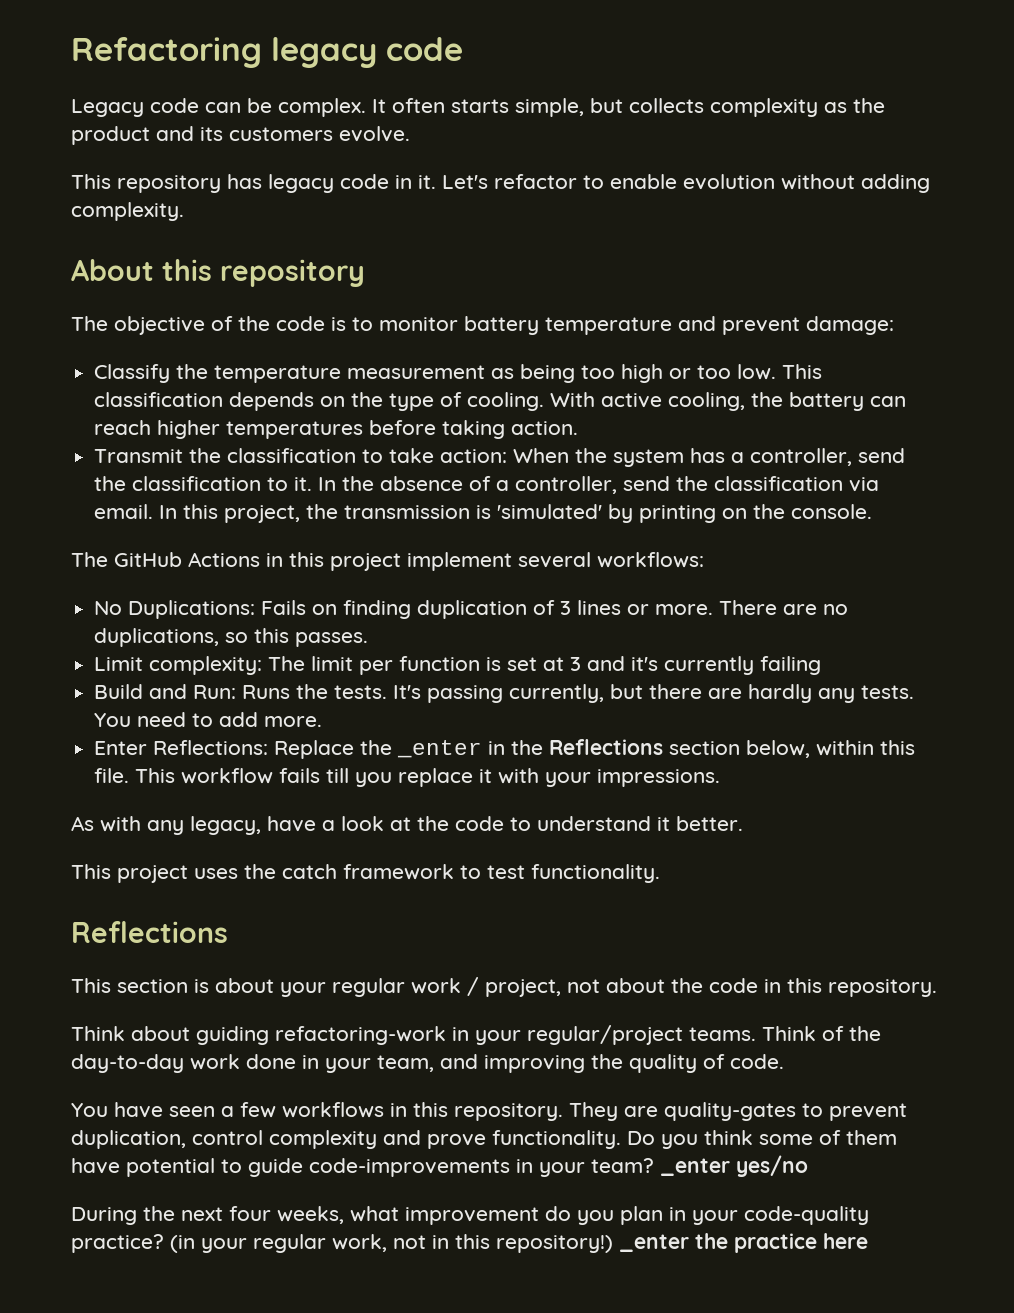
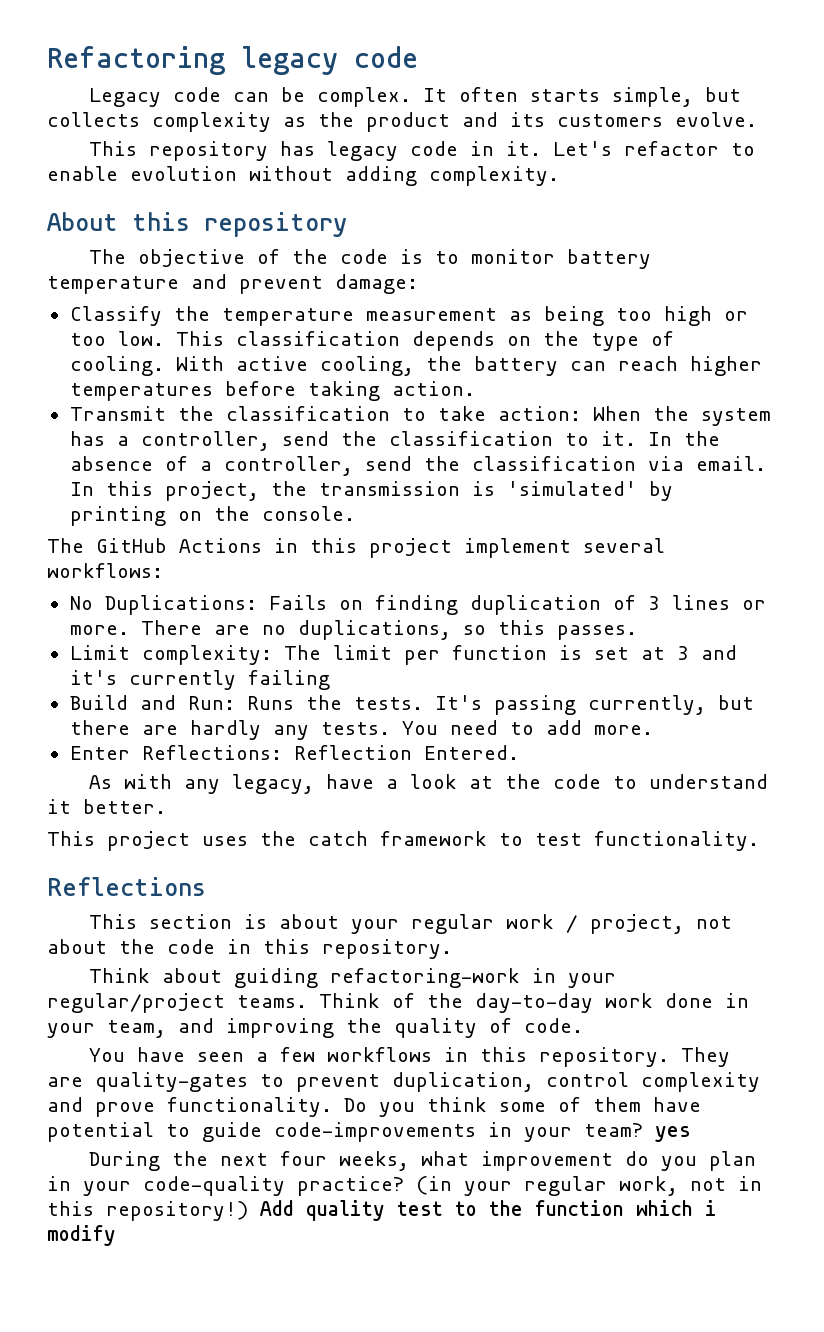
- Enter Reflections: Replace the _enter in the Reflections section below, within this file. This workflow fails till you replace it with your impressions.
+ Enter Reflections: Reflection Entered.
- Do you think some of them have potential to guide code-improvements in your team? _enter yes/no
+ Do you think some of them have potential to guide code-improvements in your team? yes
- _enter the practice here
+ Add quality test to the function which i modify

